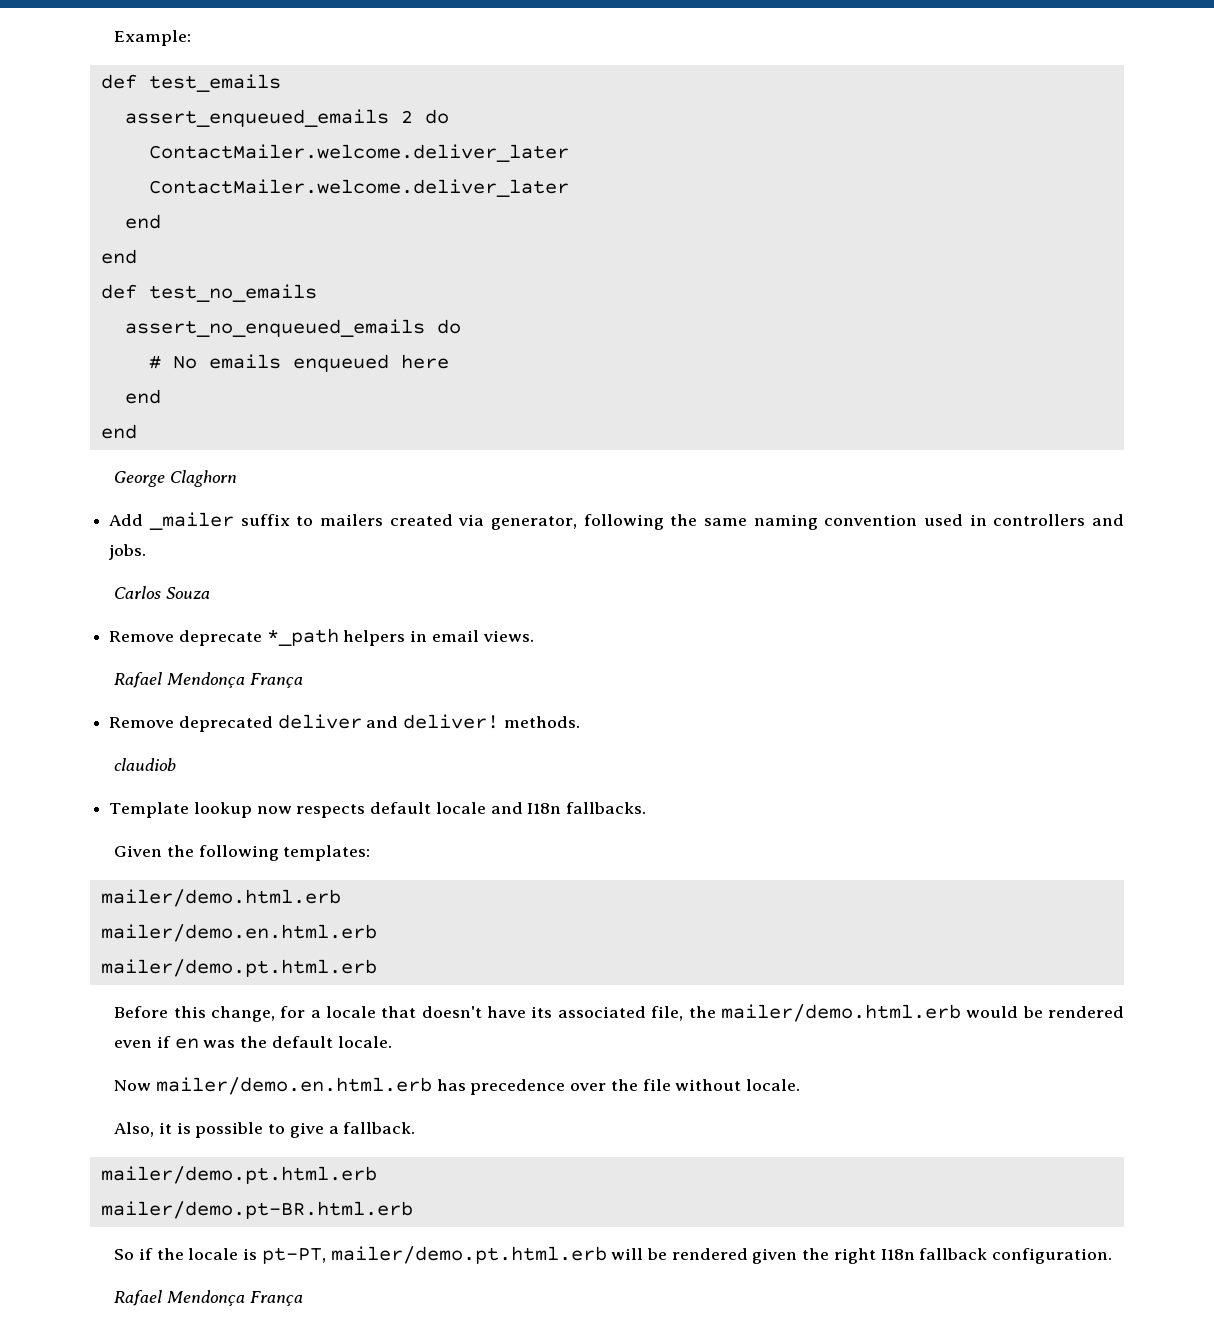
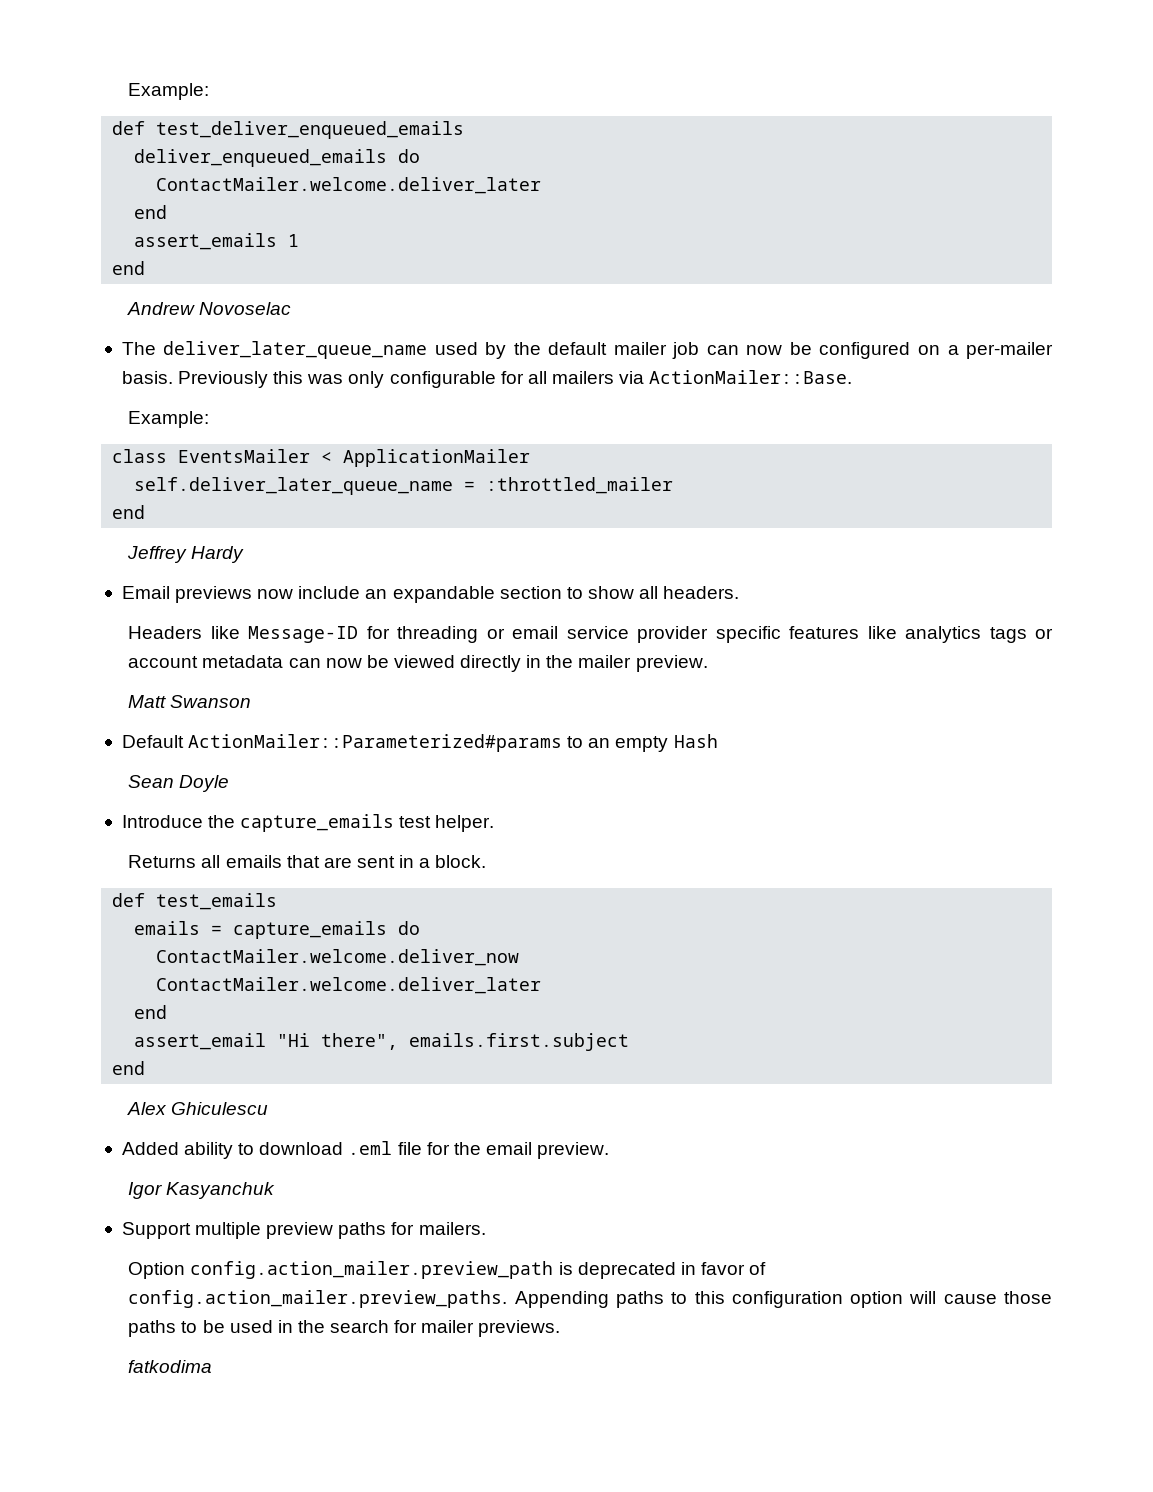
- def test_emails
- assert_enqueued_emails 2 do
- ContactMailer.welcome.deliver_later
+ def test_deliver_enqueued_emails
+ deliver_enqueued_emails do
  ContactMailer.welcome.deliver_later
  end
+ assert_emails 1
  end
- def test_no_emails
- assert_no_enqueued_emails do
- # No emails enqueued here
+ Andrew Novoselac
+ The deliver_later_queue_name used by the default mailer job can now be configured on a per-mailer basis. Previously this was only configurable for all mailers via ActionMailer::Base.
+ Example:
+ class EventsMailer < ApplicationMailer
+ self.deliver_later_queue_name = :throttled_mailer
  end
+ Jeffrey Hardy
+ Email previews now include an expandable section to show all headers.
+ Headers like Message-ID for threading or email service provider specific features like analytics tags or account metadata can now be viewed directly in the mailer preview.
+ Matt Swanson
+ Default ActionMailer::Parameterized#params to an empty Hash
+ Sean Doyle
+ Introduce the capture_emails test helper.
+ Returns all emails that are sent in a block.
+ def test_emails
+ emails = capture_emails do
+ ContactMailer.welcome.deliver_now
+ ContactMailer.welcome.deliver_later
  end
- George Claghorn
- Add _mailer suffix to mailers created via generator, following the same naming convention used in controllers and jobs.
- Carlos Souza
- Remove deprecate *_path helpers in email views.
- Rafael Mendonça França
- Remove deprecated deliver and deliver! methods.
- claudiob
- Template lookup now respects default locale and I18n fallbacks.
- Given the following templates:
- mailer/demo.html.erb
- mailer/demo.en.html.erb
- mailer/demo.pt.html.erb
- Before this change, for a locale that doesn't have its associated file, the mailer/demo.html.erb would be rendered even if en was the default locale.
- Now mailer/demo.en.html.erb has precedence over the file without locale.
- Also, it is possible to give a fallback.
- mailer/demo.pt.html.erb
- mailer/demo.pt-BR.html.erb
- So if the locale is pt-PT, mailer/demo.pt.html.erb will be rendered given the right I18n fallback configuration.
- Rafael Mendonça França
+ assert_email "Hi there", emails.first.subject
+ end
+ Alex Ghiculescu
+ Added ability to download .eml file for the email preview.
+ Igor Kasyanchuk
+ Support multiple preview paths for mailers.
+ Option config.action_mailer.preview_path is deprecated in favor of config.action_mailer.preview_paths. Appending paths to this configuration option will cause those paths to be used in the search for mailer previews.
+ fatkodima

